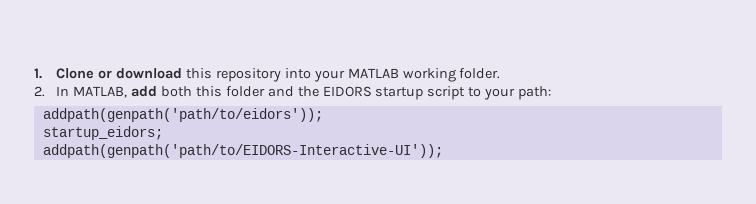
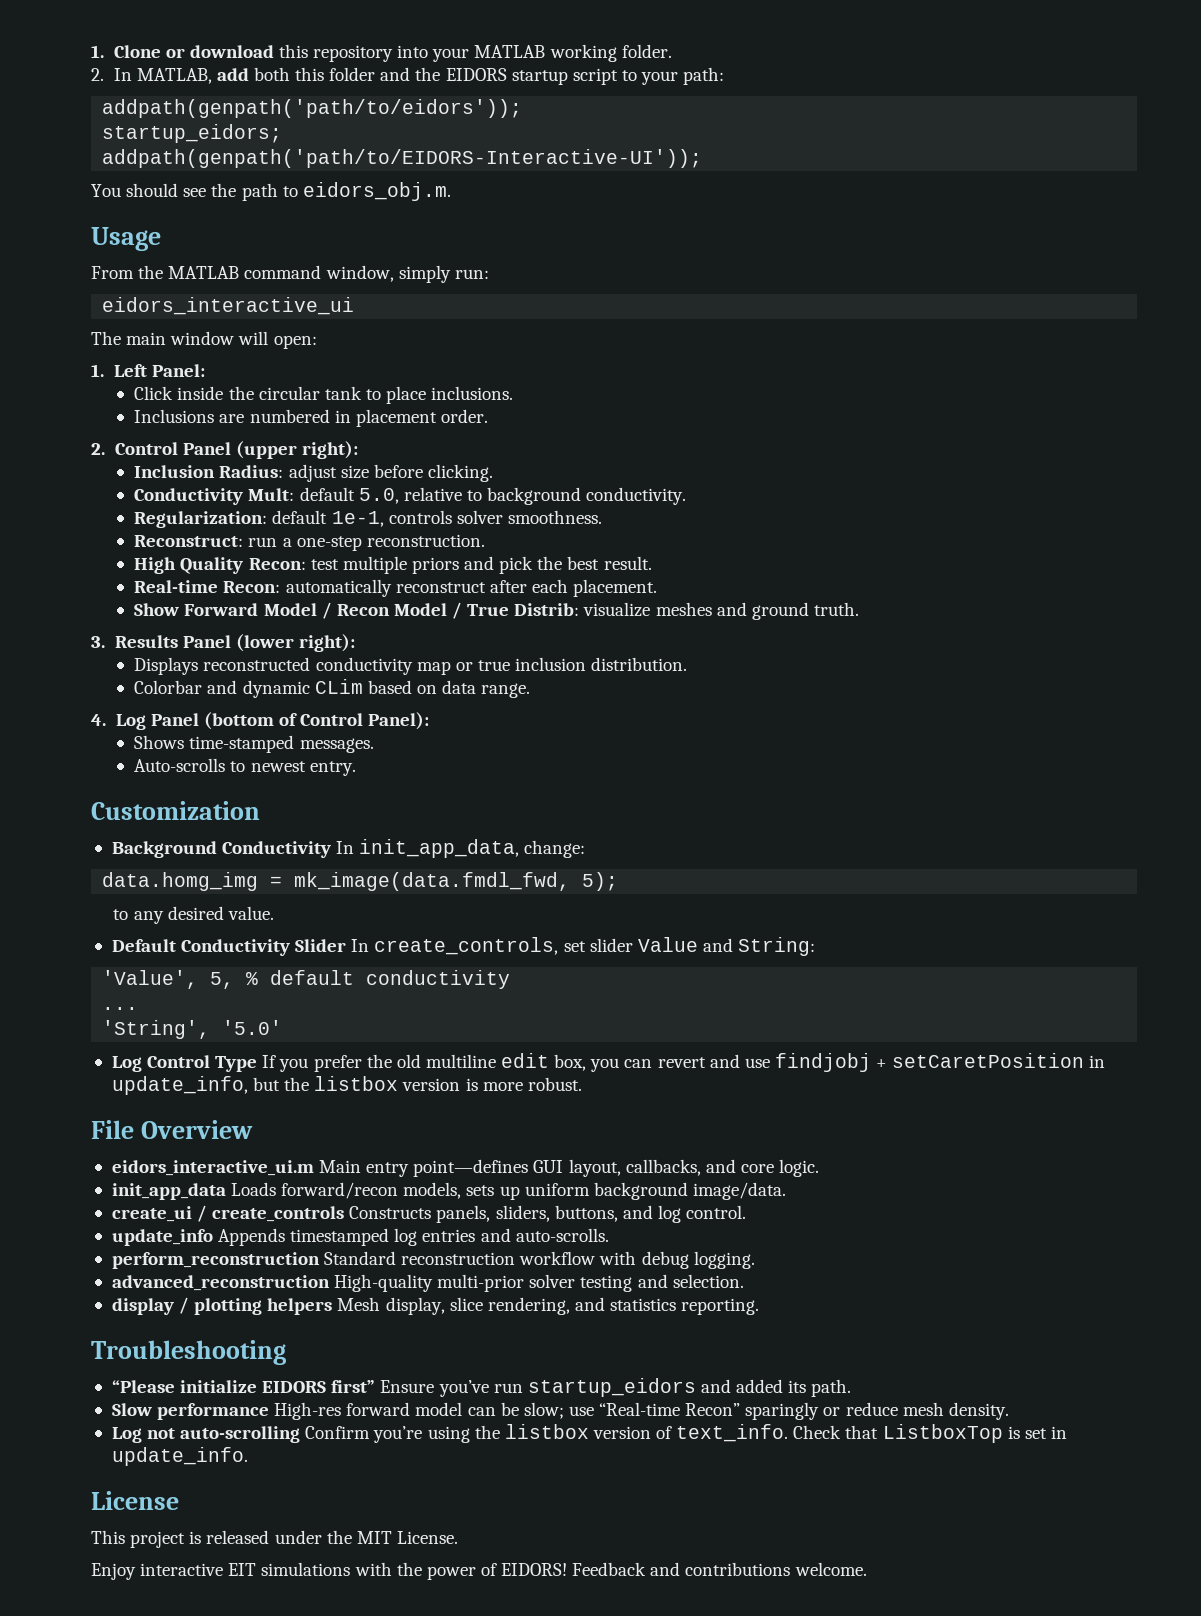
+ You should see the path to eidors_obj.m.
+ Usage
+ From the MATLAB command window, simply run:
+ eidors_interactive_ui
+ The main window will open:
+ 1. Left Panel:
+ Click inside the circular tank to place inclusions.
+ Inclusions are numbered in placement order.
+ 2. Control Panel (upper right):
+ Inclusion Radius: adjust size before clicking.
+ Conductivity Mult: default 5.0, relative to background conductivity.
+ Regularization: default 1e-1, controls solver smoothness.
+ Reconstruct: run a one-step reconstruction.
+ High Quality Recon: test multiple priors and pick the best result.
+ Real-time Recon: automatically reconstruct after each placement.
+ Show Forward Model / Recon Model / True Distrib: visualize meshes and ground truth.
+ 3. Results Panel (lower right):
+ Displays reconstructed conductivity map or true inclusion distribution.
+ Colorbar and dynamic CLim based on data range.
+ 4. Log Panel (bottom of Control Panel):
+ Shows time-stamped messages.
+ Auto-scrolls to newest entry.
+ Customization
+ Background Conductivity In init_app_data, change:
+ data.homg_img = mk_image(data.fmdl_fwd, 5);
+ to any desired value.
+ Default Conductivity Slider In create_controls, set slider Value and String:
+ 'Value', 5, % default conductivity
+ ...
+ 'String', '5.0'
+ Log Control Type If you prefer the old multiline edit box, you can revert and use findjobj + setCaretPosition in update_info, but the listbox version is more robust.
+ File Overview
+ eidors_interactive_ui.m Main entry point—defines GUI layout, callbacks, and core logic.
+ init_app_data Loads forward/recon models, sets up uniform background image/data.
+ create_ui / create_controls Constructs panels, sliders, buttons, and log control.
+ update_info Appends timestamped log entries and auto-scrolls.
+ perform_reconstruction Standard reconstruction workflow with debug logging.
+ advanced_reconstruction High-quality multi-prior solver testing and selection.
+ display / plotting helpers Mesh display, slice rendering, and statistics reporting.
+ Troubleshooting
+ “Please initialize EIDORS first” Ensure you’ve run startup_eidors and added its path.
+ Slow performance High-res forward model can be slow; use “Real-time Recon” sparingly or reduce mesh density.
+ Log not auto-scrolling Confirm you’re using the listbox version of text_info. Check that ListboxTop is set in update_info.
+ License
+ This project is released under the MIT License.
+ Enjoy interactive EIT simulations with the power of EIDORS! Feedback and contributions welcome.

